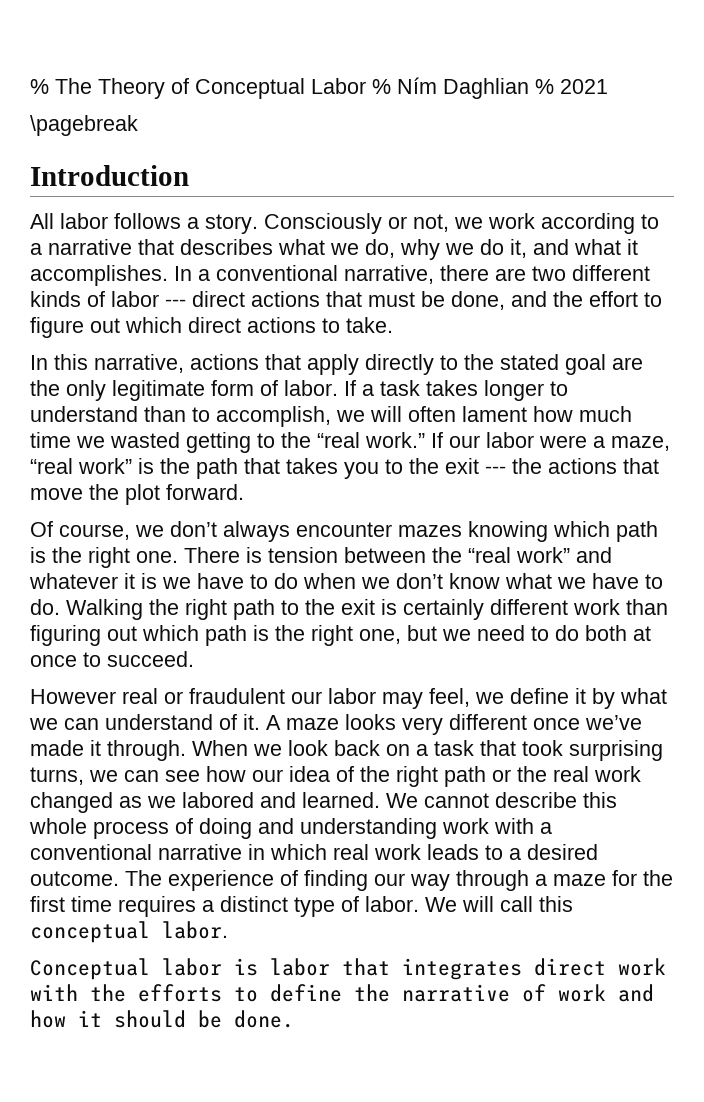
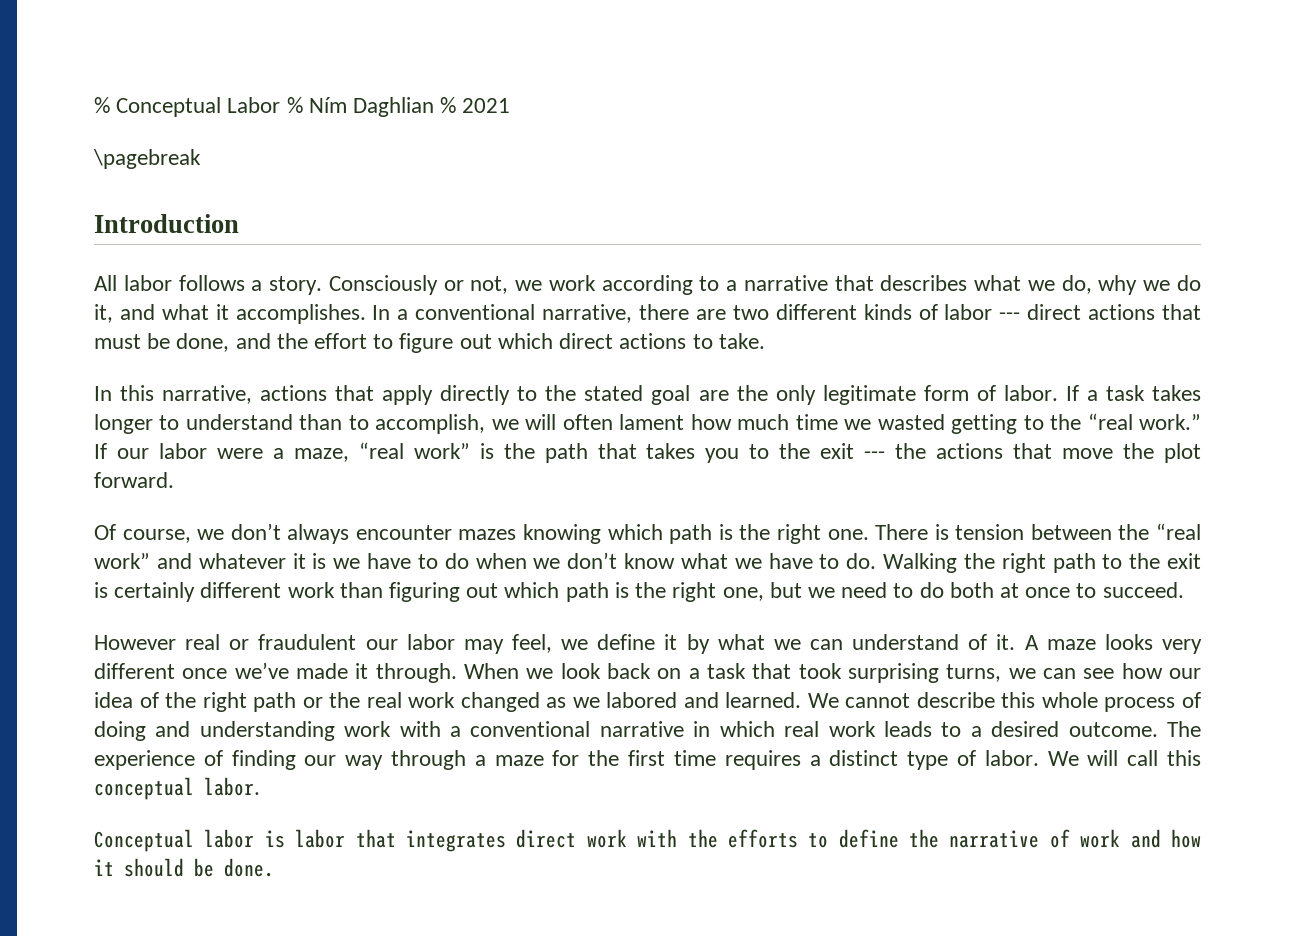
- % The Theory of Conceptual Labor % Ním Daghlian % 2021
+ % Conceptual Labor % Ním Daghlian % 2021

